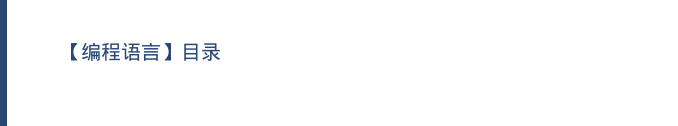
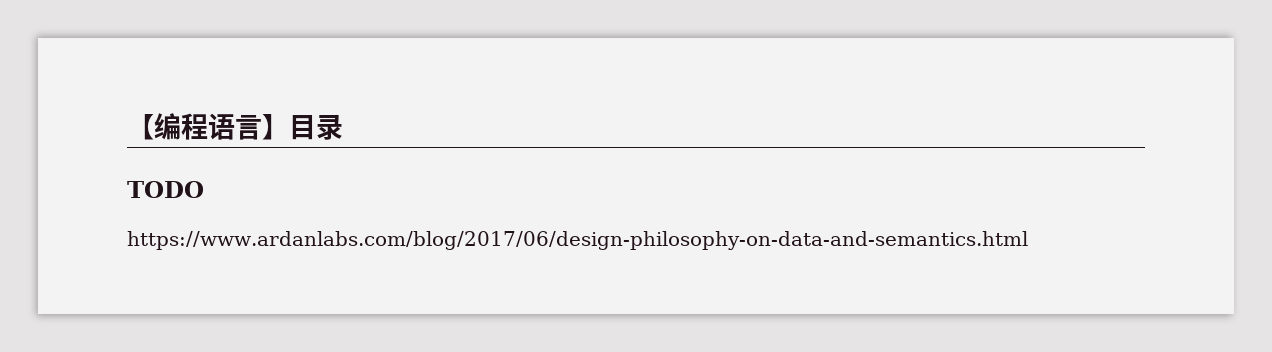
+ TODO
+ https://www.ardanlabs.com/blog/2017/06/design-philosophy-on-data-and-semantics.html

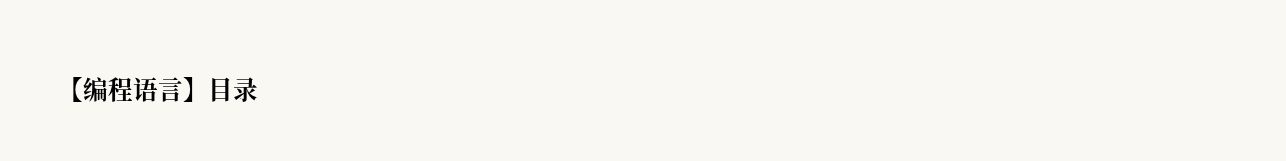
- TODO
- https://www.ardanlabs.com/blog/2017/06/design-philosophy-on-data-and-semantics.html

